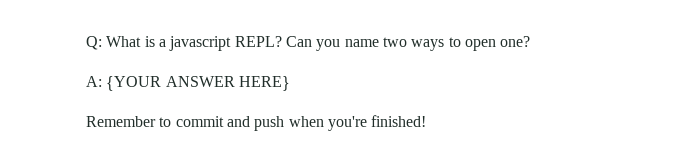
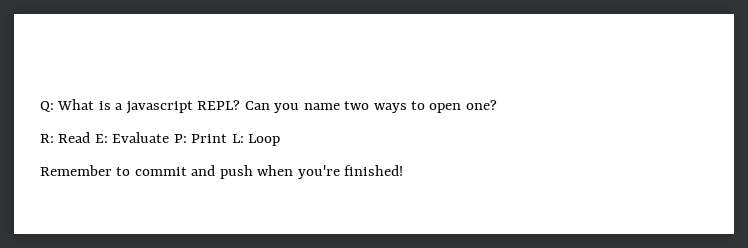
- A: {YOUR ANSWER HERE}
+ R: Read E: Evaluate P: Print L: Loop

